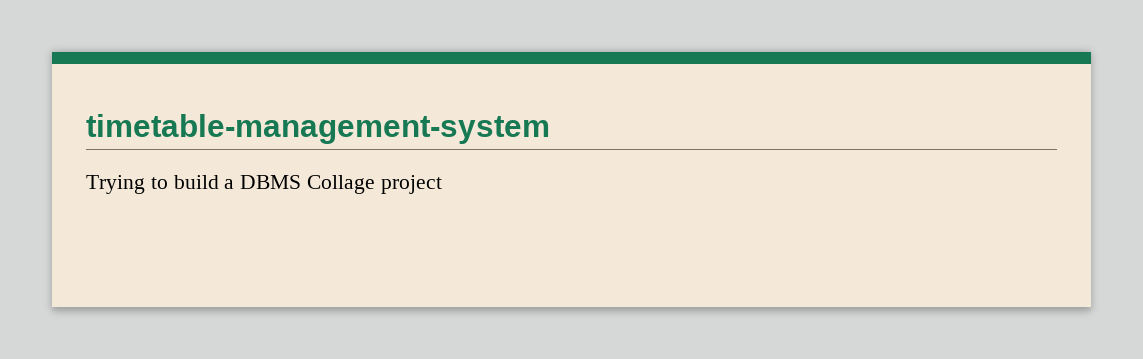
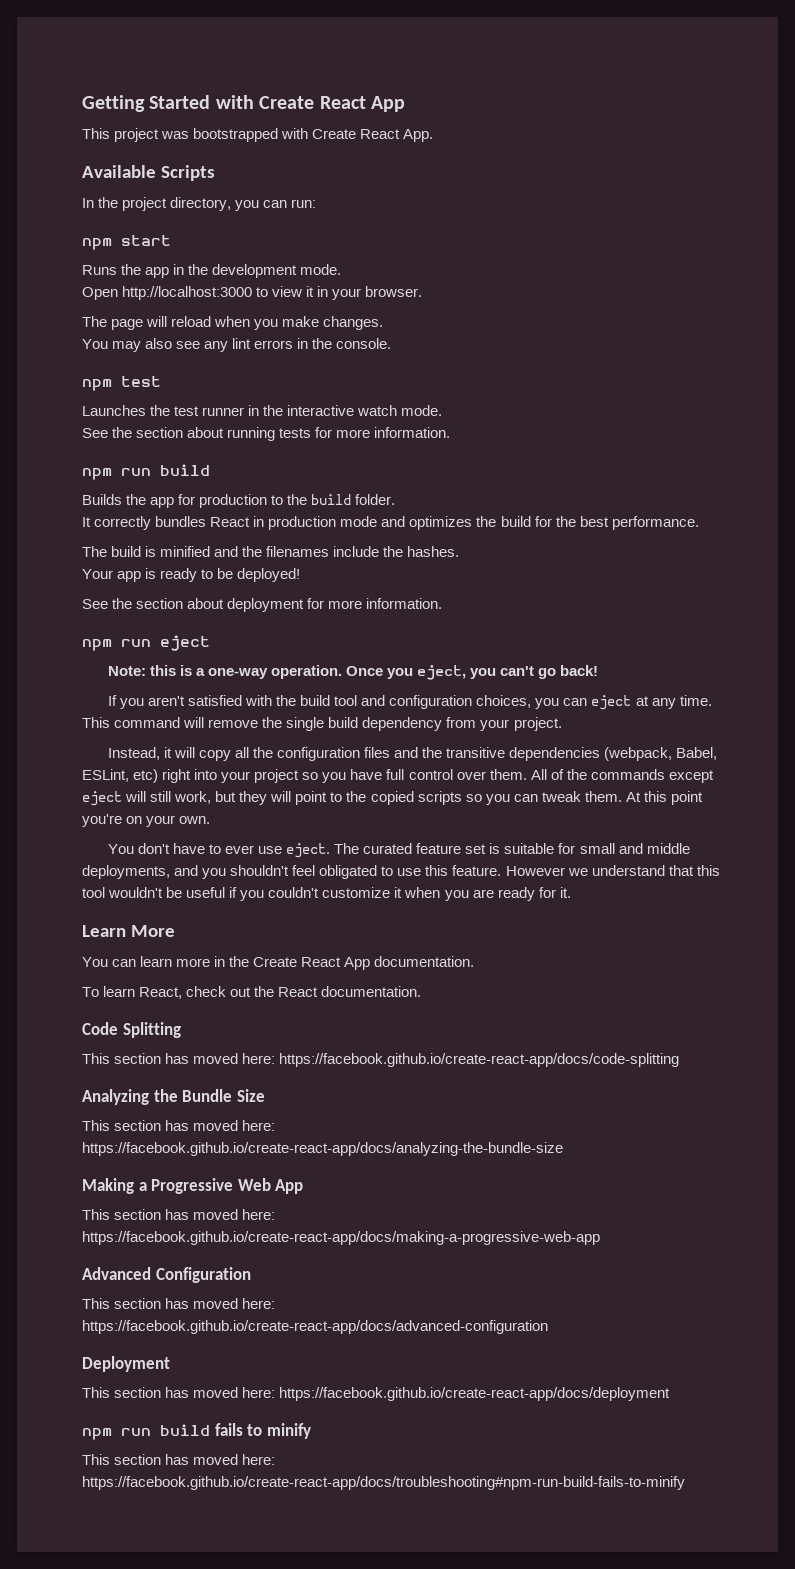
- timetable-management-system
- Trying to build a DBMS Collage project
+ Getting Started with Create React App
+ This project was bootstrapped with Create React App.
+ Available Scripts
+ In the project directory, you can run:
+ npm start
+ Runs the app in the development mode.
+ Open http://localhost:3000 to view it in your browser.
+ The page will reload when you make changes.
+ You may also see any lint errors in the console.
+ npm test
+ Launches the test runner in the interactive watch mode.
+ See the section about running tests for more information.
+ npm run build
+ Builds the app for production to the build folder.
+ It correctly bundles React in production mode and optimizes the build for the best performance.
+ The build is minified and the filenames include the hashes.
+ Your app is ready to be deployed!
+ See the section about deployment for more information.
+ npm run eject
+ Note: this is a one-way operation. Once you eject, you can't go back!
+ If you aren't satisfied with the build tool and configuration choices, you can eject at any time. This command will remove the single build dependency from your project.
+ Instead, it will copy all the configuration files and the transitive dependencies (webpack, Babel, ESLint, etc) right into your project so you have full control over them. All of the commands except eject will still work, but they will point to the copied scripts so you can tweak them. At this point you're on your own.
+ You don't have to ever use eject. The curated feature set is suitable for small and middle deployments, and you shouldn't feel obligated to use this feature. However we understand that this tool wouldn't be useful if you couldn't customize it when you are ready for it.
+ Learn More
+ You can learn more in the Create React App documentation.
+ To learn React, check out the React documentation.
+ Code Splitting
+ This section has moved here: https://facebook.github.io/create-react-app/docs/code-splitting
+ Analyzing the Bundle Size
+ This section has moved here: https://facebook.github.io/create-react-app/docs/analyzing-the-bundle-size
+ Making a Progressive Web App
+ This section has moved here: https://facebook.github.io/create-react-app/docs/making-a-progressive-web-app
+ Advanced Configuration
+ This section has moved here: https://facebook.github.io/create-react-app/docs/advanced-configuration
+ Deployment
+ This section has moved here: https://facebook.github.io/create-react-app/docs/deployment
+ npm run build fails to minify
+ This section has moved here: https://facebook.github.io/create-react-app/docs/troubleshooting#npm-run-build-fails-to-minify

